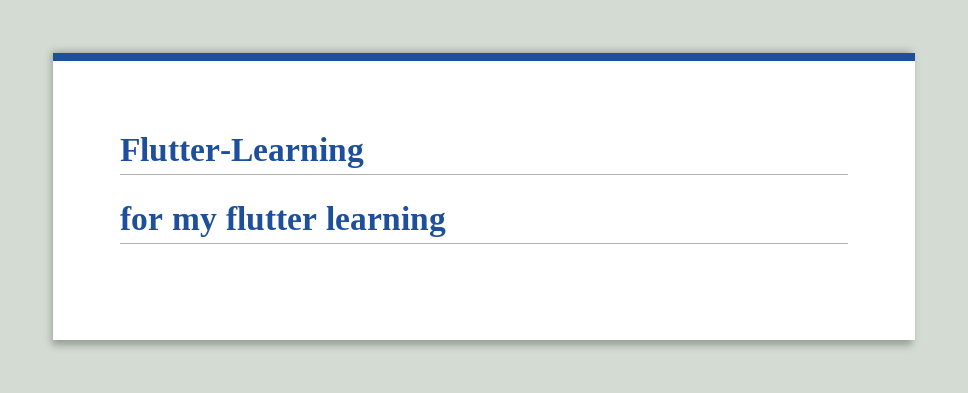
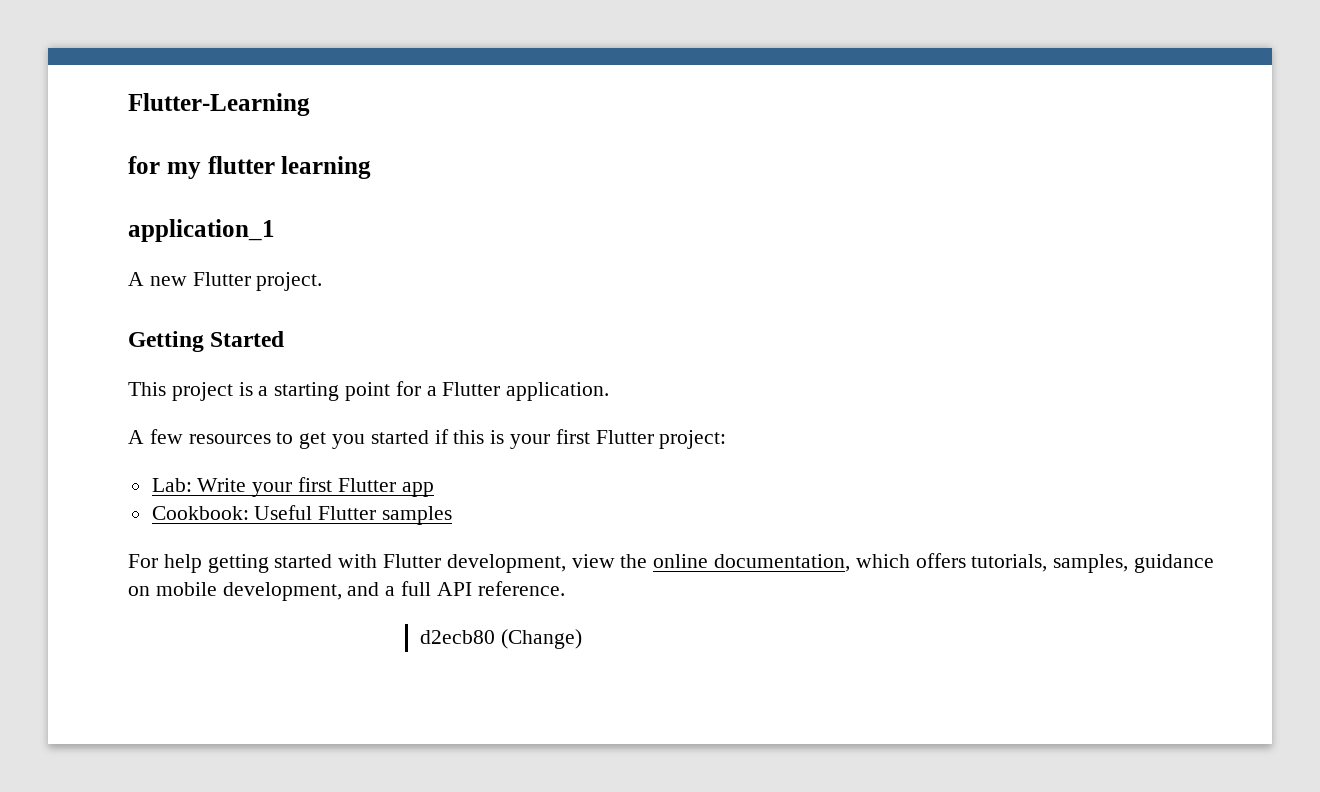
+ application_1
+ A new Flutter project.
+ Getting Started
+ This project is a starting point for a Flutter application.
+ A few resources to get you started if this is your first Flutter project:
+ Lab: Write your first Flutter app
+ Cookbook: Useful Flutter samples
+ For help getting started with Flutter development, view the online documentation, which offers tutorials, samples, guidance on mobile development, and a full API reference.
+ d2ecb80 (Change)

